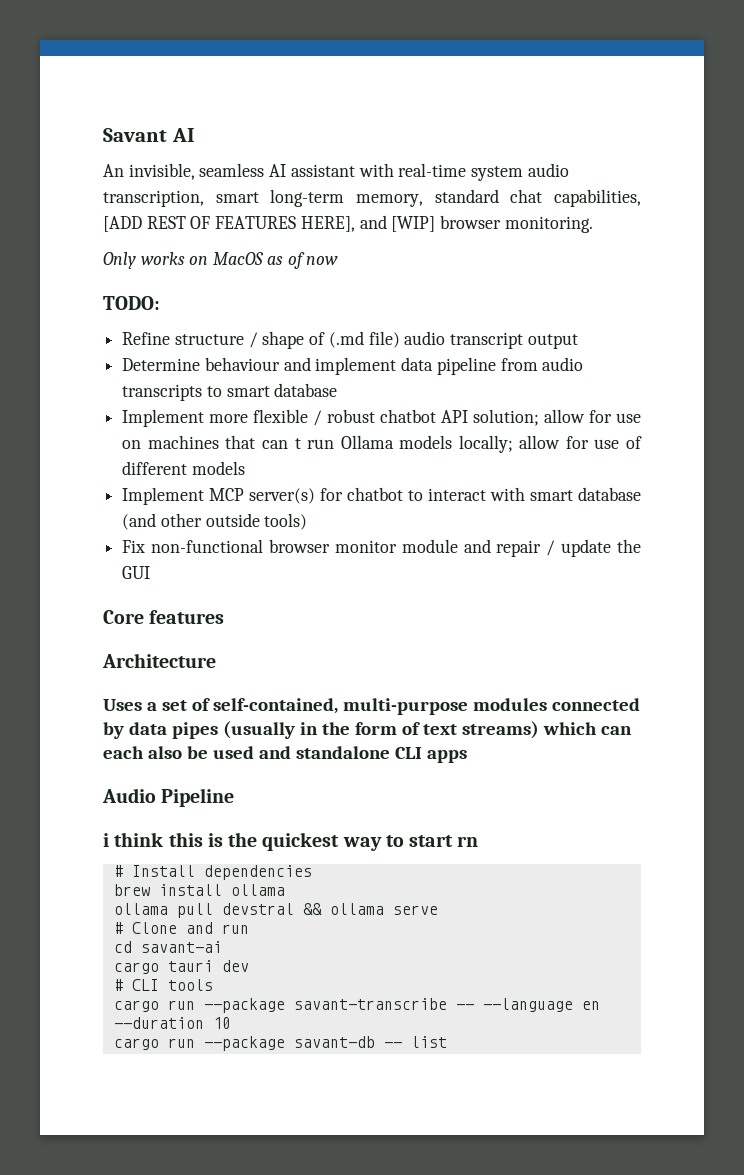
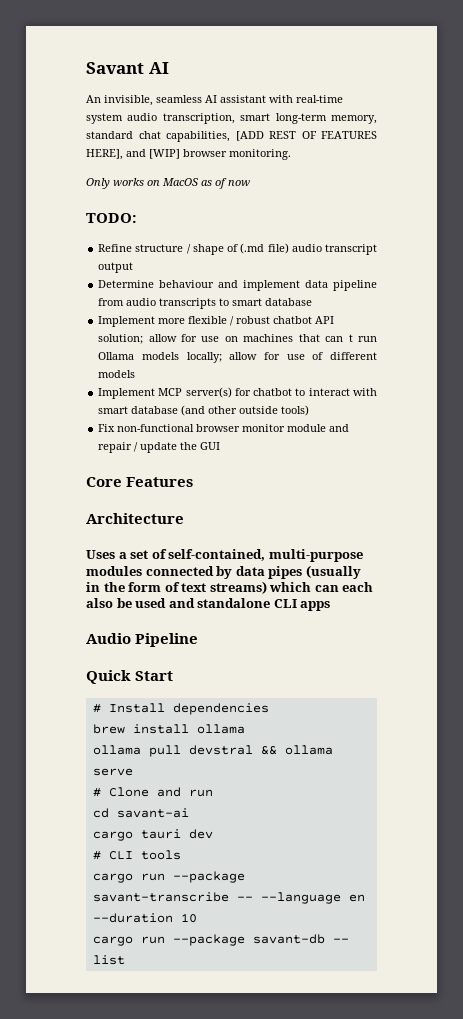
- Core features
+ Core Features
- i think this is the quickest way to start rn
+ Quick Start

